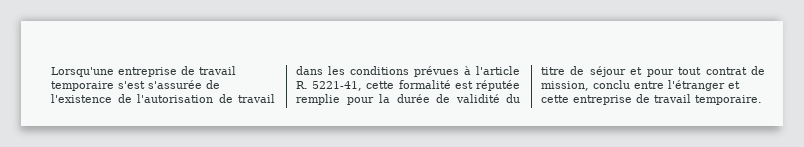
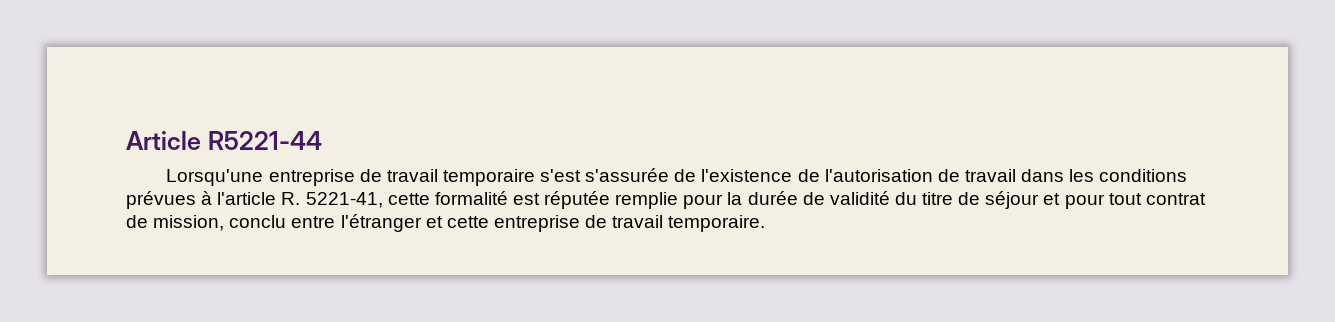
+ Article R5221-44

